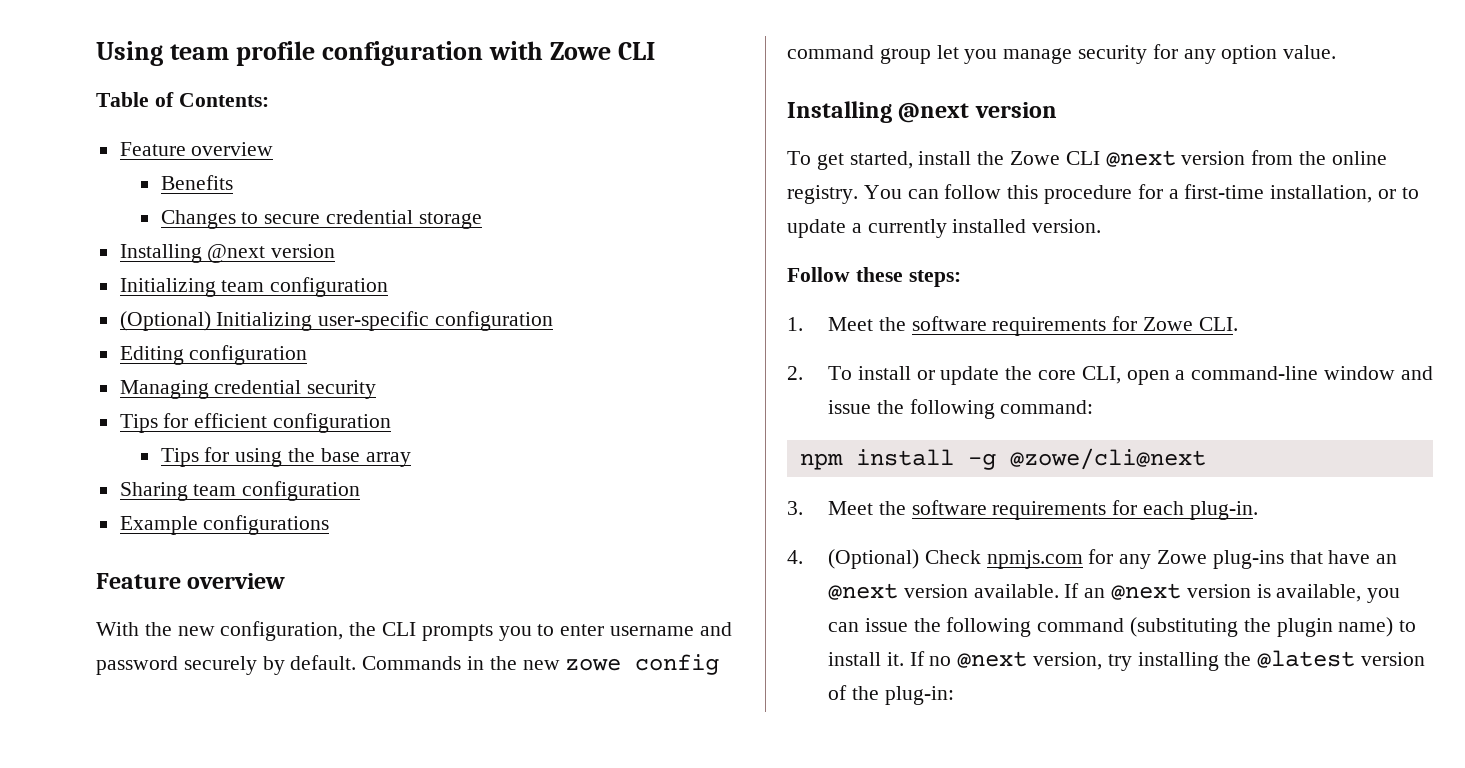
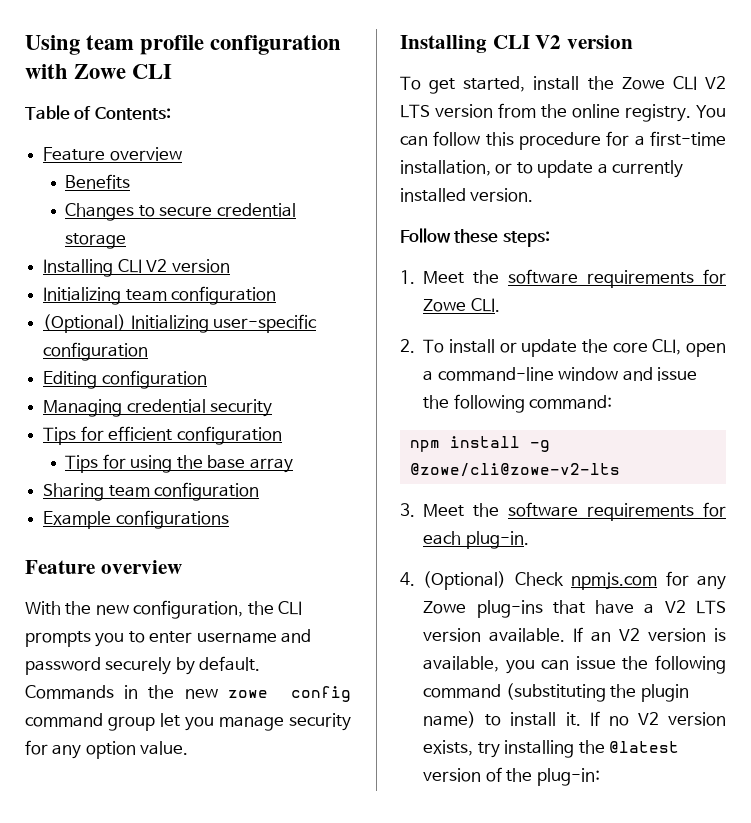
  Changes to secure credential storage
- Installing @next version
+ Installing CLI V2 version
  Commands in the new zowe config command group let you manage security for any option value.
- Installing @next version
+ Installing CLI V2 version
- To get started, install the Zowe CLI @next version from the online registry.
+ To get started, install the Zowe CLI V2 LTS version from the online registry.
- npm install -g @zowe/cli@next
+ npm install -g @zowe/cli@zowe-v2-lts
- 4. (Optional) Check npmjs.com for any Zowe plug-ins that have an @next version available.
+ 4. (Optional) Check npmjs.com for any Zowe plug-ins that have a V2 LTS version available.
- If an @next version is available, you can issue the following command (substituting the plugin name) to install it.
+ If an V2 version is available, you can issue the following command (substituting the plugin name) to install it.
- If no @next version, try installing the @latest version of the plug-in:
+ If no V2 version exists, try installing the @latest version of the plug-in:

